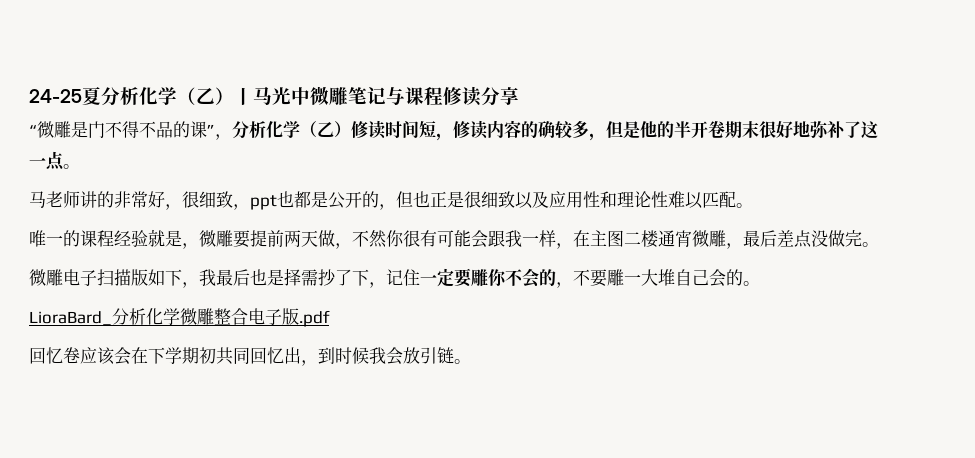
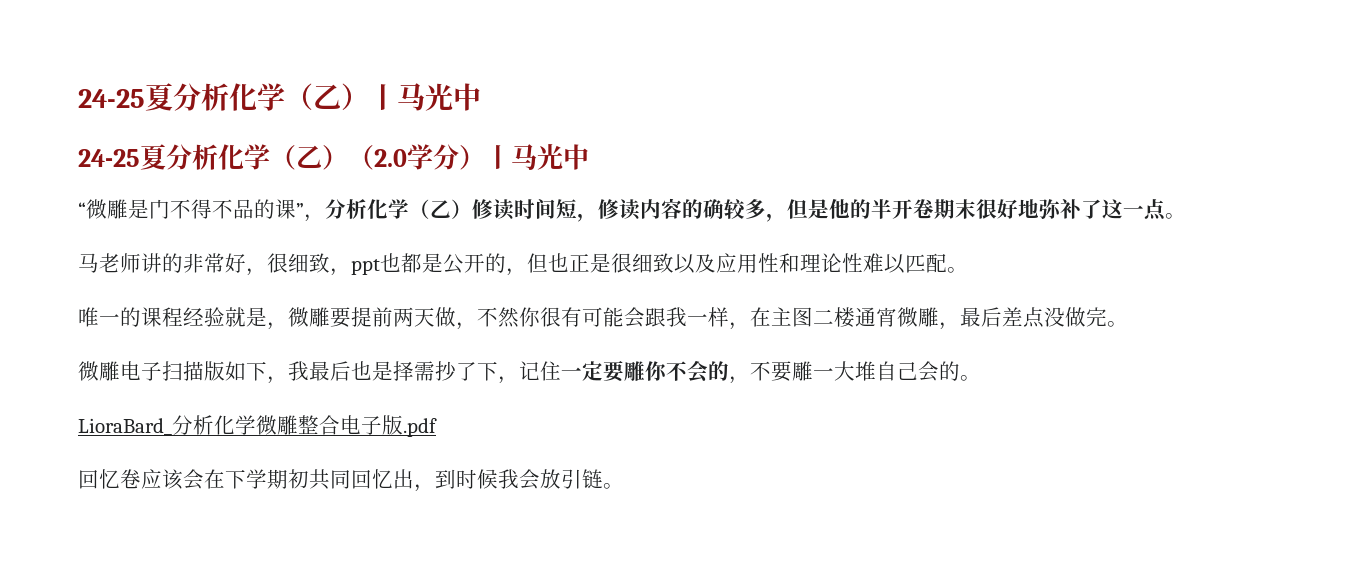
- 24-25夏分析化学（乙）丨马光中微雕笔记与课程修读分享
+ 24-25夏分析化学（乙）丨马光中
+ 24-25夏分析化学（乙）（2.0学分）丨马光中

